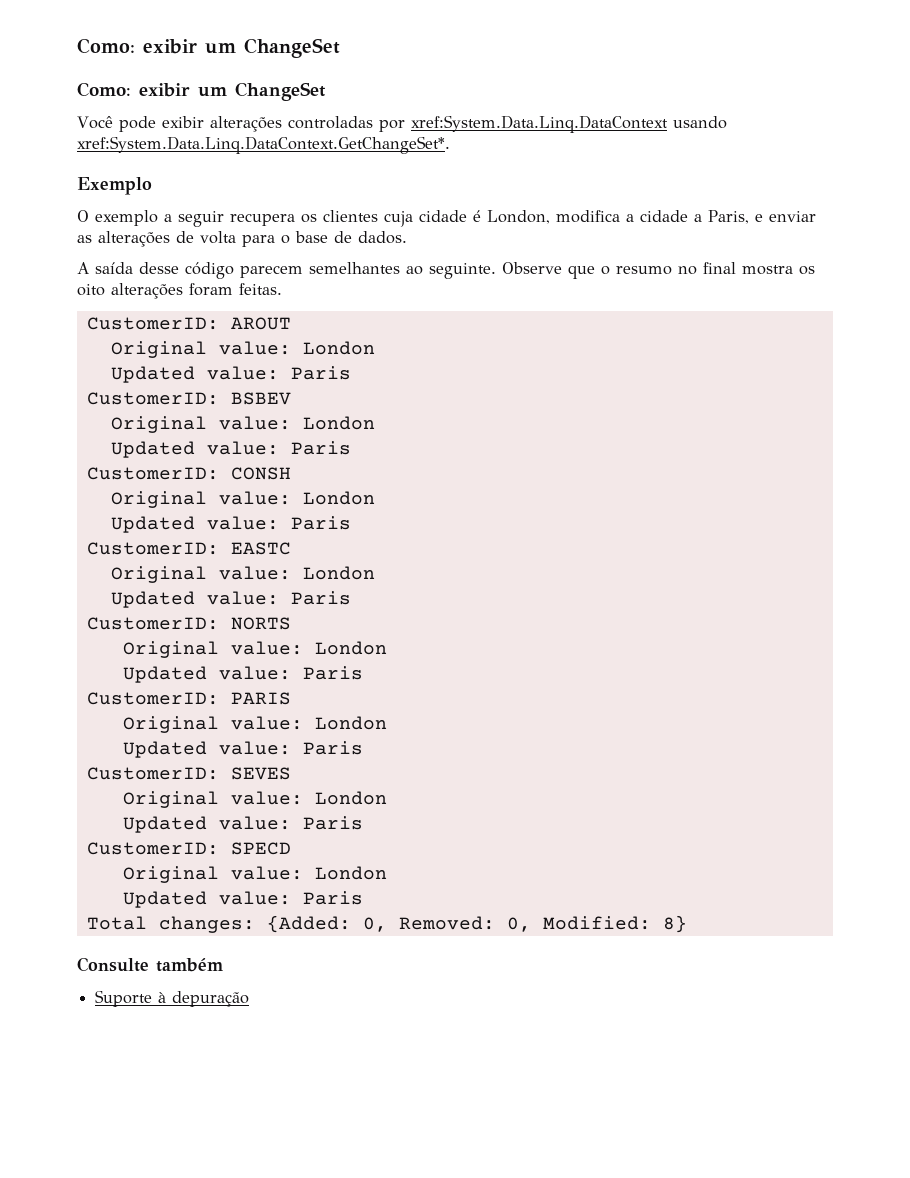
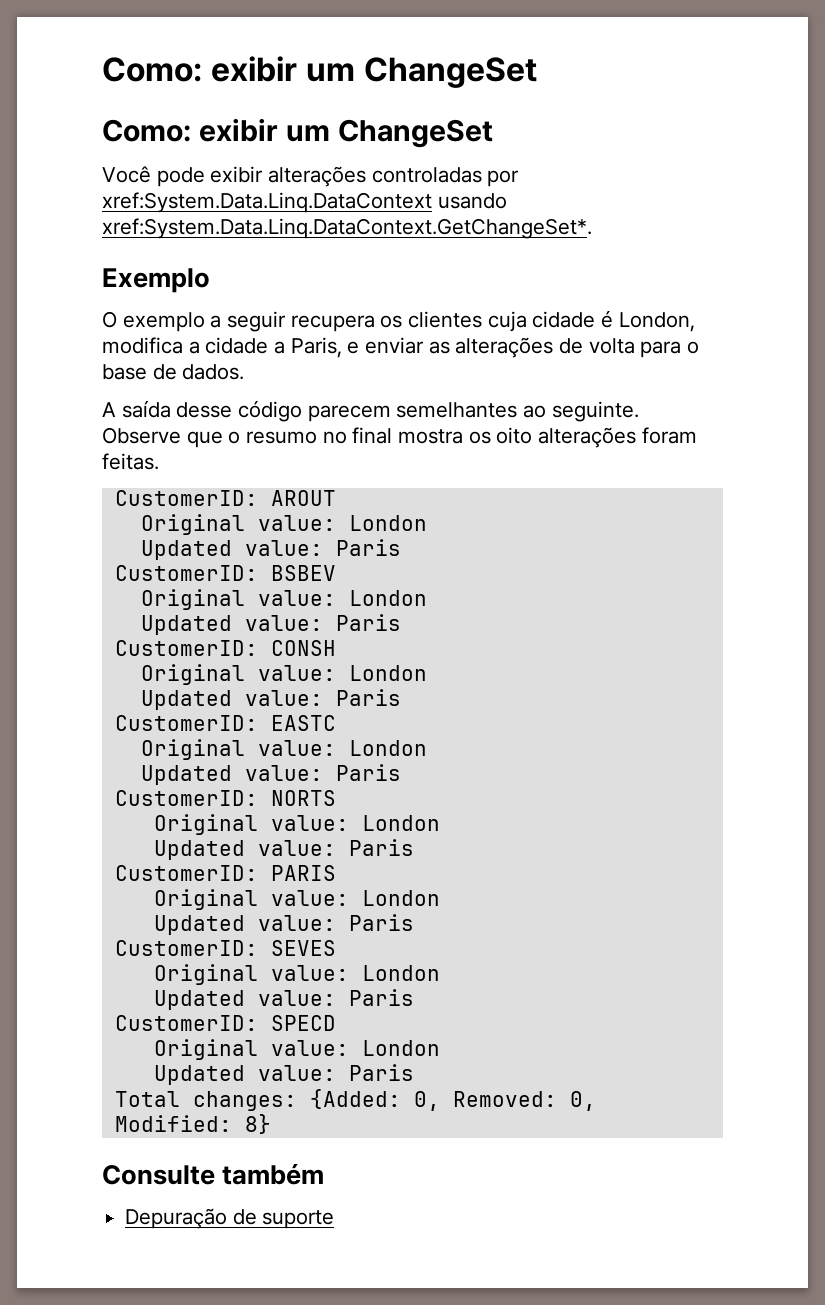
- Suporte à depuração
+ Depuração de suporte

